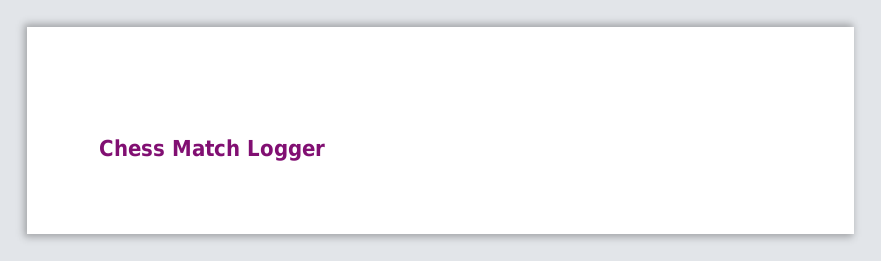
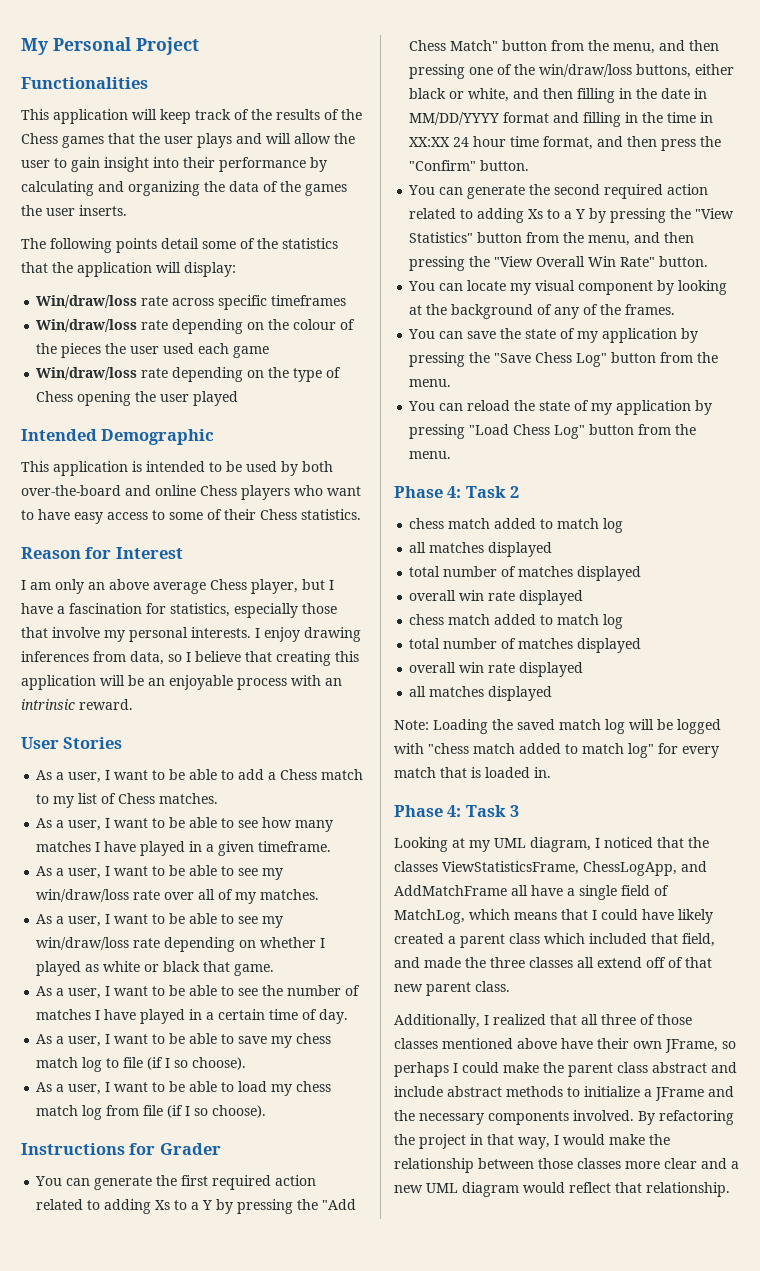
- Chess Match Logger
+ My Personal Project
+ Functionalities
+ This application will keep track of the results of the Chess games that the user plays and will allow the user to gain insight into their performance by calculating and organizing the data of the games the user inserts.
+ The following points detail some of the statistics that the application will display:
+ Win/draw/loss rate across specific timeframes
+ Win/draw/loss rate depending on the colour of the pieces the user used each game
+ Win/draw/loss rate depending on the type of Chess opening the user played
+ Intended Demographic
+ This application is intended to be used by both over-the-board and online Chess players who want to have easy access to some of their Chess statistics.
+ Reason for Interest
+ I am only an above average Chess player, but I have a fascination for statistics, especially those that involve my personal interests. I enjoy drawing inferences from data, so I believe that creating this application will be an enjoyable process with an intrinsic reward.
+ User Stories
+ As a user, I want to be able to add a Chess match to my list of Chess matches.
+ As a user, I want to be able to see how many matches I have played in a given timeframe.
+ As a user, I want to be able to see my win/draw/loss rate over all of my matches.
+ As a user, I want to be able to see my win/draw/loss rate depending on whether I played as white or black that game.
+ As a user, I want to be able to see the number of matches I have played in a certain time of day.
+ As a user, I want to be able to save my chess match log to file (if I so choose).
+ As a user, I want to be able to load my chess match log from file (if I so choose).
+ Instructions for Grader
+ You can generate the first required action related to adding Xs to a Y by pressing the "Add Chess Match" button from the menu, and then pressing one of the win/draw/loss buttons, either black or white, and then filling in the date in MM/DD/YYYY format and filling in the time in XX:XX 24 hour time format, and then press the "Confirm" button.
+ You can generate the second required action related to adding Xs to a Y by pressing the "View Statistics" button from the menu, and then pressing the "View Overall Win Rate" button.
+ You can locate my visual component by looking at the background of any of the frames.
+ You can save the state of my application by pressing the "Save Chess Log" button from the menu.
+ You can reload the state of my application by pressing "Load Chess Log" button from the menu.
+ Phase 4: Task 2
+ chess match added to match log
+ all matches displayed
+ total number of matches displayed
+ overall win rate displayed
+ chess match added to match log
+ total number of matches displayed
+ overall win rate displayed
+ all matches displayed
+ Note: Loading the saved match log will be logged with "chess match added to match log" for every match that is loaded in.
+ Phase 4: Task 3
+ Looking at my UML diagram, I noticed that the classes ViewStatisticsFrame, ChessLogApp, and AddMatchFrame all have a single field of MatchLog, which means that I could have likely created a parent class which included that field, and made the three classes all extend off of that new parent class.
+ Additionally, I realized that all three of those classes mentioned above have their own JFrame, so perhaps I could make the parent class abstract and include abstract methods to initialize a JFrame and the necessary components involved. By refactoring the project in that way, I would make the relationship between those classes more clear and a new UML diagram would reflect that relationship.

